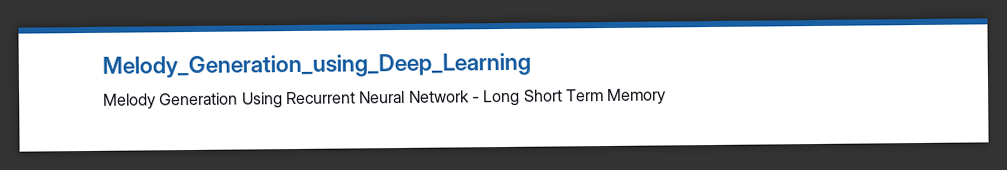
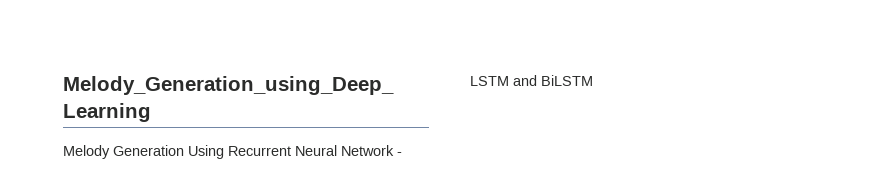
- Melody Generation Using Recurrent Neural Network - Long Short Term Memory
+ Melody Generation Using Recurrent Neural Network - LSTM and BiLSTM

